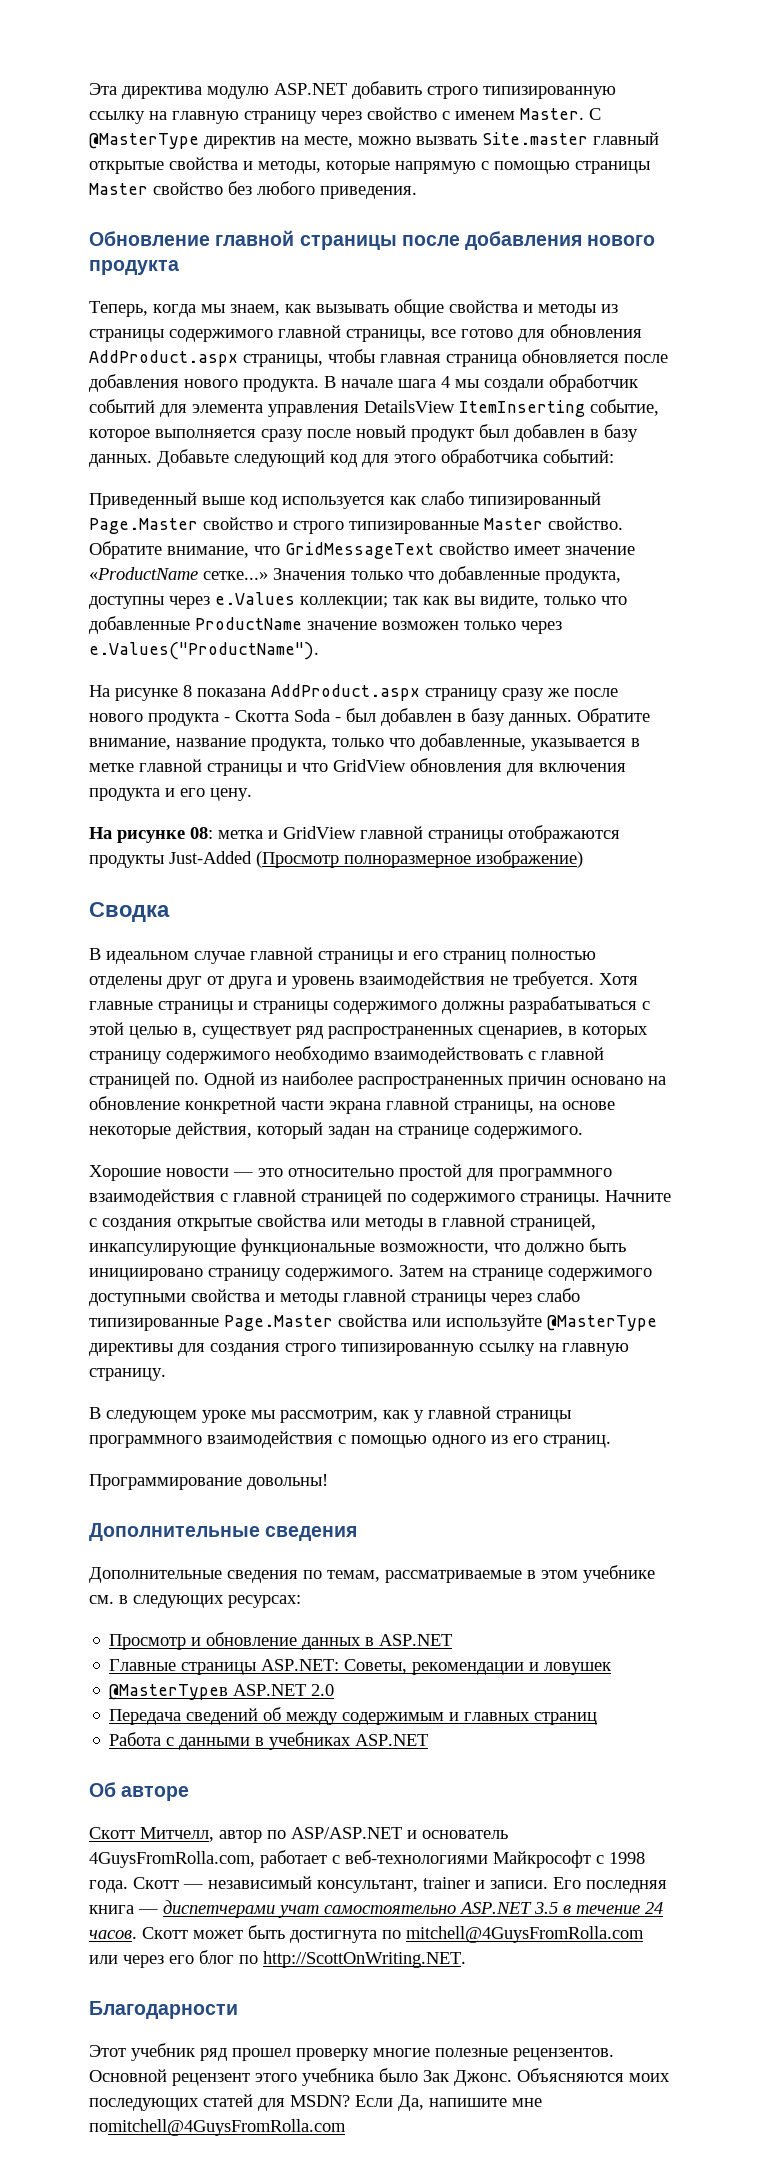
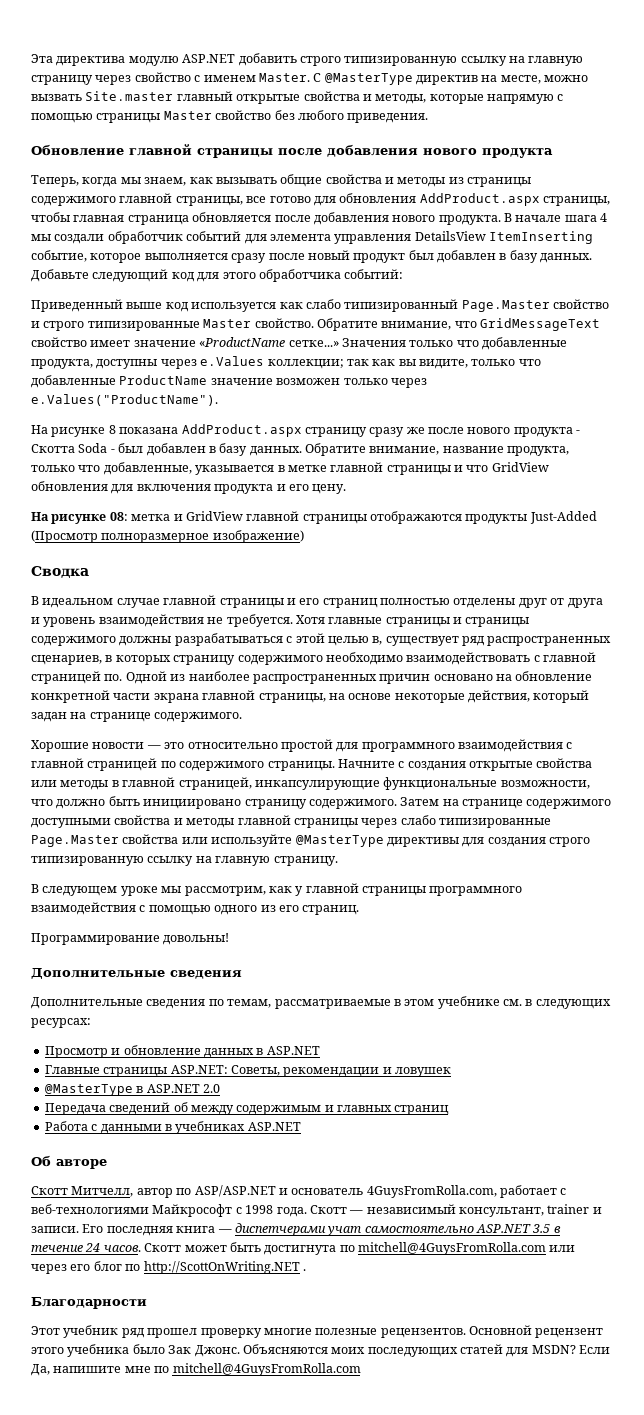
- @MasterTypeв ASP.NET 2.0
+ @MasterType в ASP.NET 2.0
- Скотт может быть достигнута по mitchell@4GuysFromRolla.com или через его блог по http://ScottOnWriting.NET.
+ Скотт может быть достигнута по mitchell@4GuysFromRolla.com или через его блог по http://ScottOnWriting.NET .
- Если Да, напишите мне поmitchell@4GuysFromRolla.com
+ Если Да, напишите мне по mitchell@4GuysFromRolla.com

